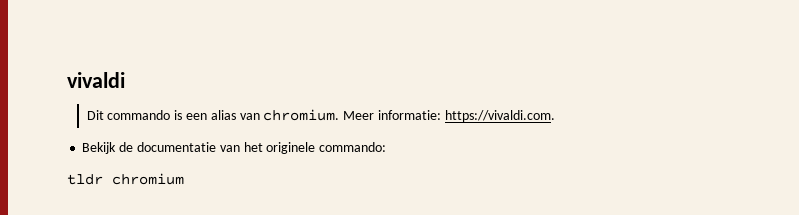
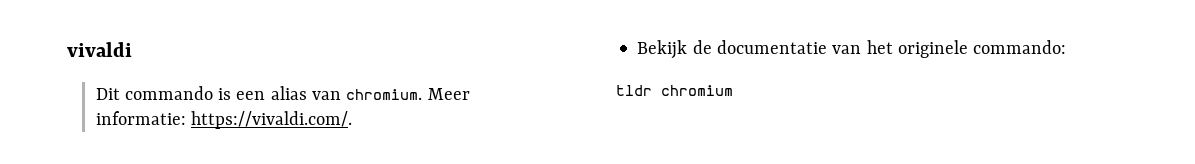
- Meer informatie: https://vivaldi.com.
+ Meer informatie: https://vivaldi.com/.

